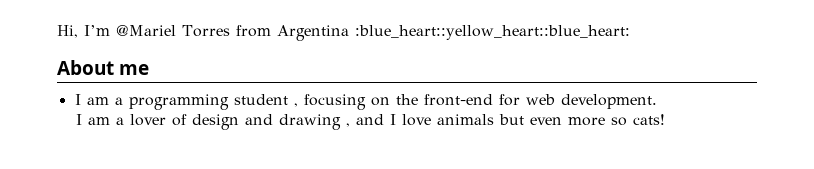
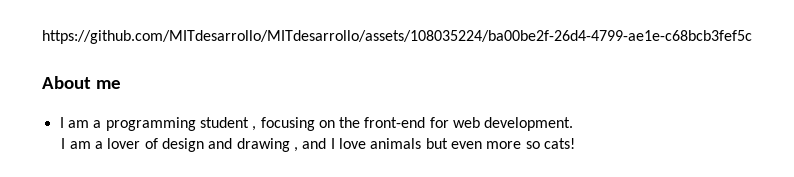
- Hi, I’m @Mariel Torres from Argentina :blue_heart::yellow_heart::blue_heart:
+ https://github.com/MITdesarrollo/MITdesarrollo/assets/108035224/ba00be2f-26d4-4799-ae1e-c68bcb3fef5c

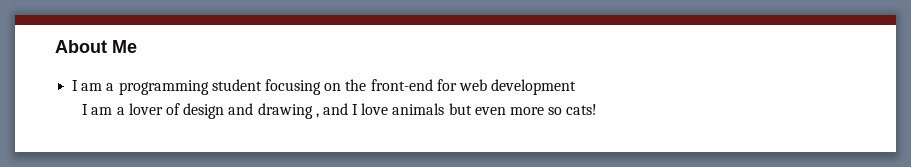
- https://github.com/MITdesarrollo/MITdesarrollo/assets/108035224/ba00be2f-26d4-4799-ae1e-c68bcb3fef5c
- About me
+ About Me
- I am a programming student , focusing on the front-end for web development.
+ I am a programming student focusing on the front-end for web development

